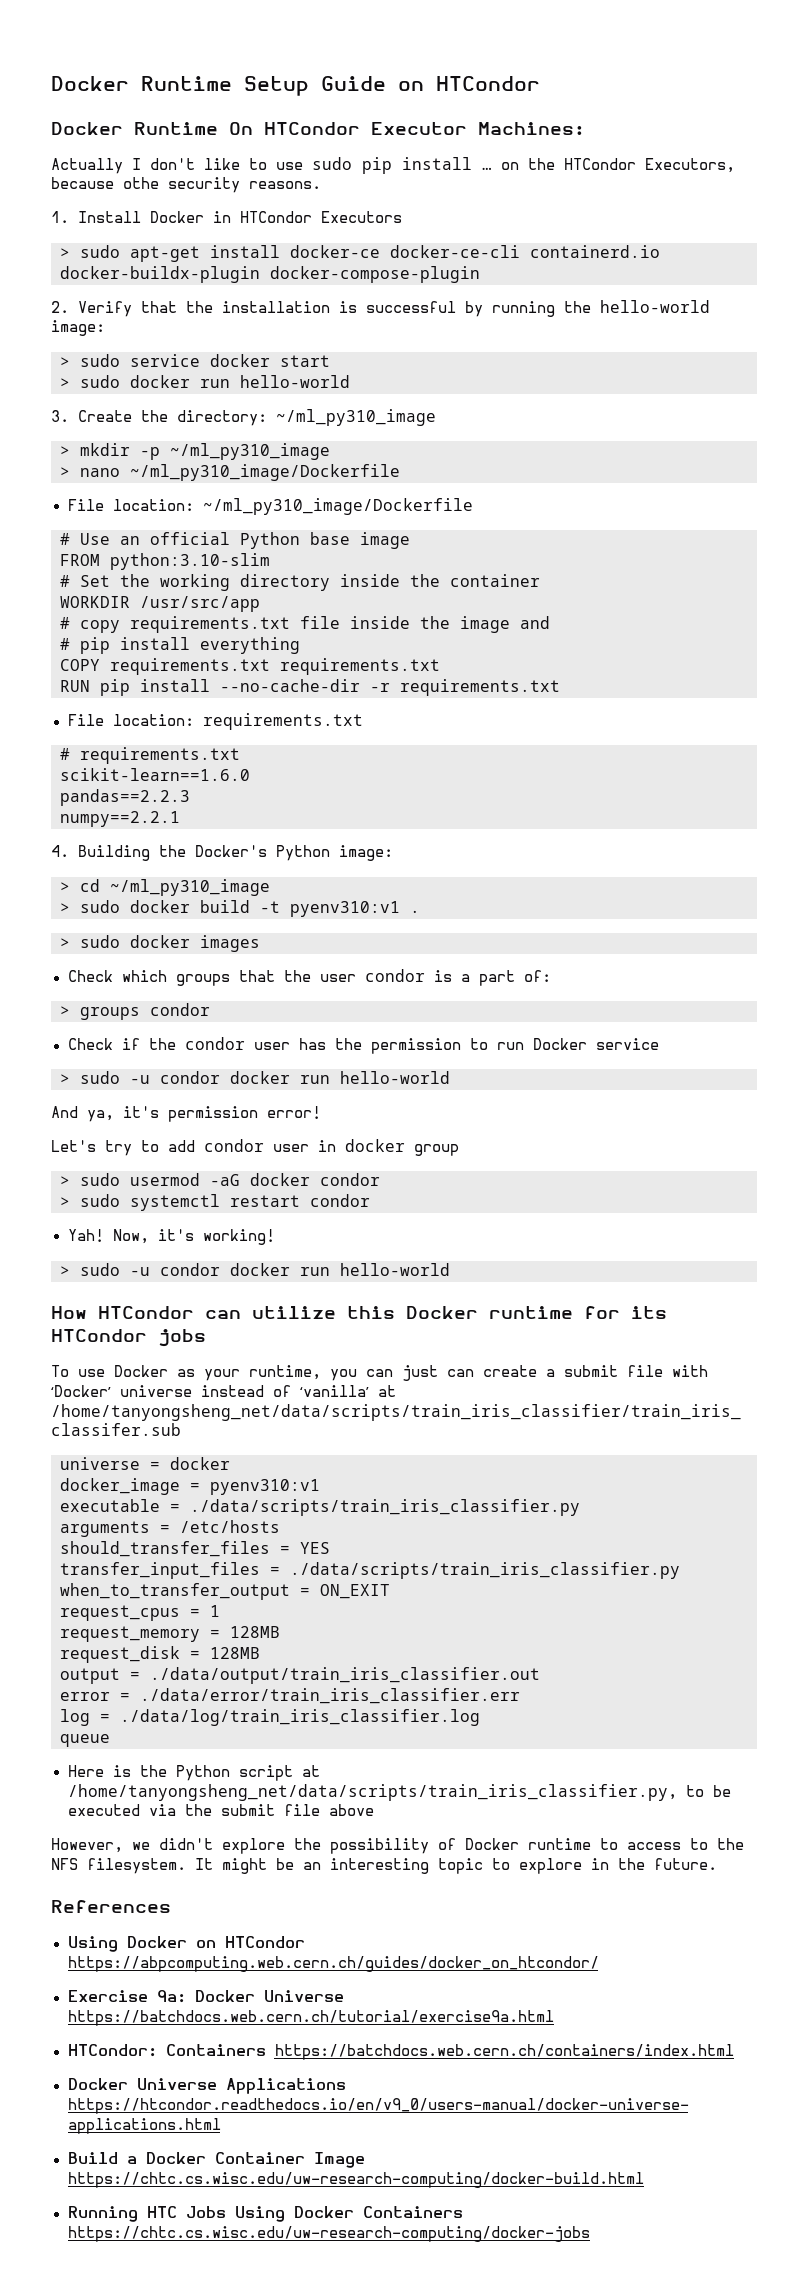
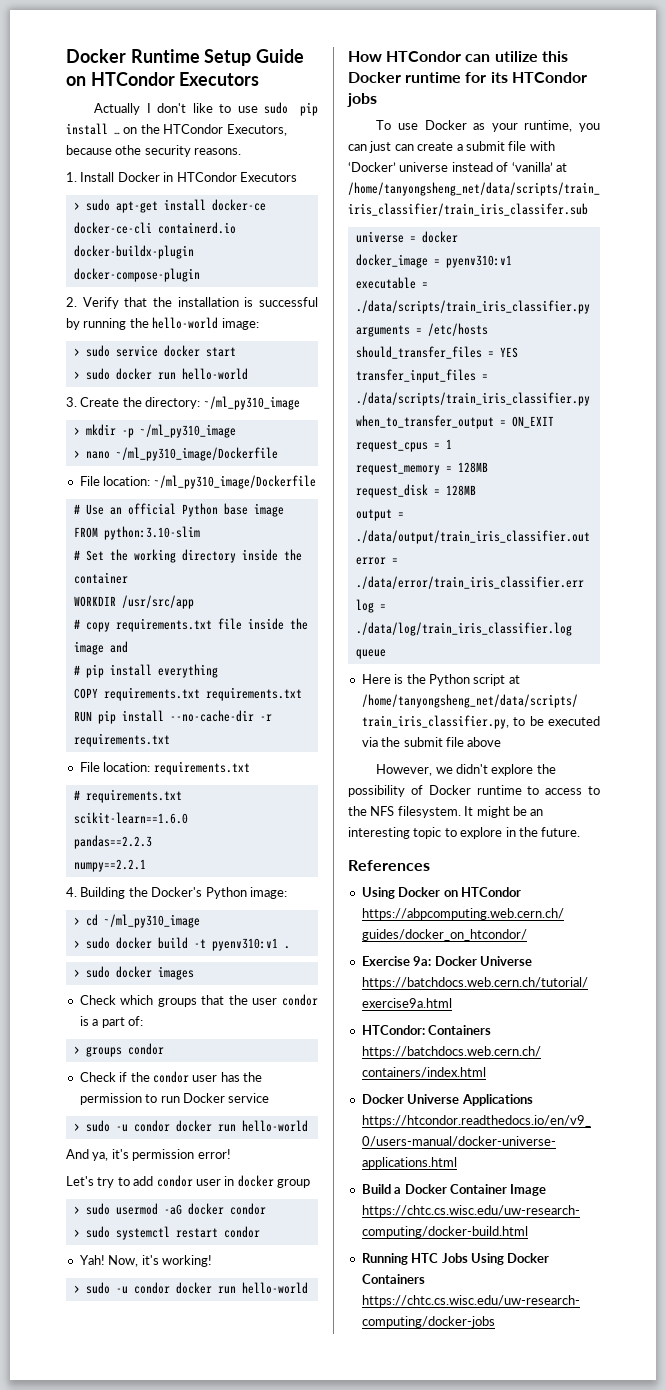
- Docker Runtime Setup Guide on HTCondor
- Docker Runtime On HTCondor Executor Machines:
+ Docker Runtime Setup Guide on HTCondor Executors

